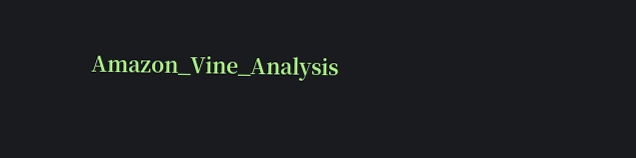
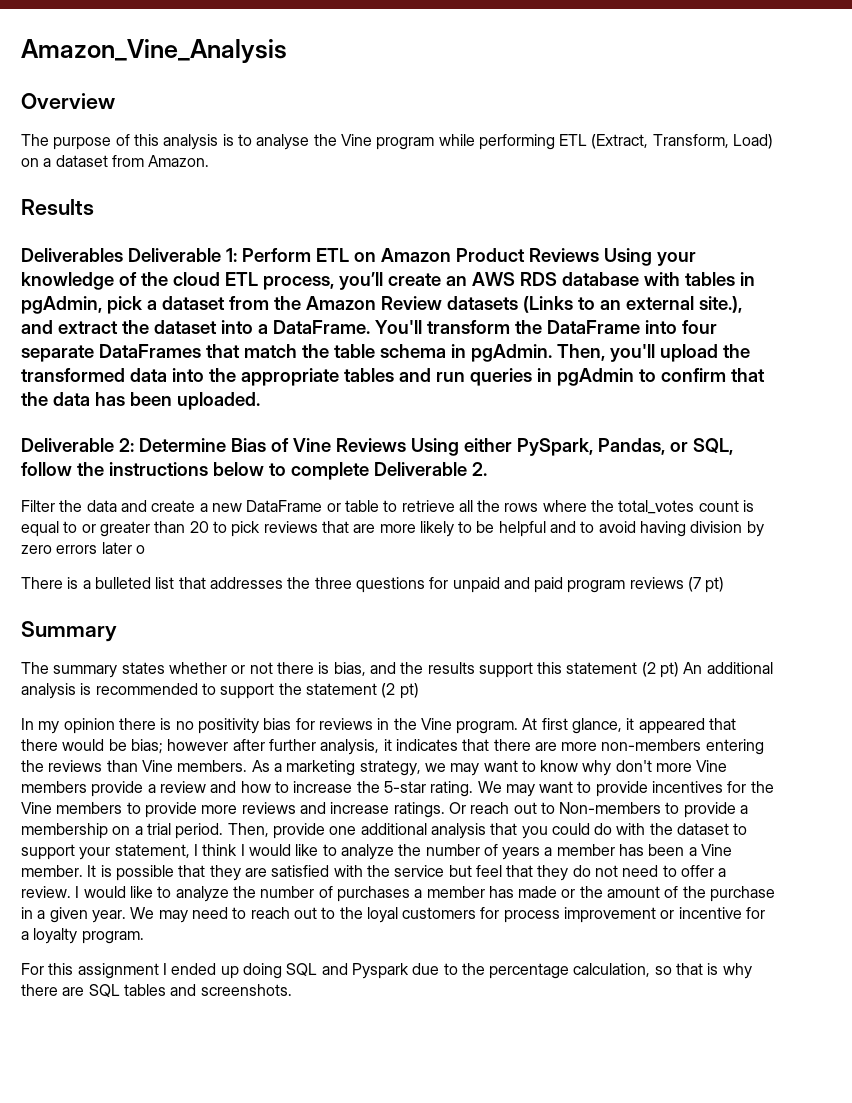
+ Overview
+ The purpose of this analysis is to analyse the Vine program while performing ETL (Extract, Transform, Load) on a dataset from Amazon.
+ Results
+ Deliverables Deliverable 1: Perform ETL on Amazon Product Reviews Using your knowledge of the cloud ETL process, you’ll create an AWS RDS database with tables in pgAdmin, pick a dataset from the Amazon Review datasets (Links to an external site.), and extract the dataset into a DataFrame. You'll transform the DataFrame into four separate DataFrames that match the table schema in pgAdmin. Then, you'll upload the transformed data into the appropriate tables and run queries in pgAdmin to confirm that the data has been uploaded.
+ Deliverable 2: Determine Bias of Vine Reviews Using either PySpark, Pandas, or SQL, follow the instructions below to complete Deliverable 2.
+ Filter the data and create a new DataFrame or table to retrieve all the rows where the total_votes count is equal to or greater than 20 to pick reviews that are more likely to be helpful and to avoid having division by zero errors later o
+ There is a bulleted list that addresses the three questions for unpaid and paid program reviews (7 pt)
+ Summary
+ The summary states whether or not there is bias, and the results support this statement (2 pt) An additional analysis is recommended to support the statement (2 pt)
+ In my opinion there is no positivity bias for reviews in the Vine program. At first glance, it appeared that there would be bias; however after further analysis, it indicates that there are more non-members entering the reviews than Vine members. As a marketing strategy, we may want to know why don't more Vine members provide a review and how to increase the 5-star rating. We may want to provide incentives for the Vine members to provide more reviews and increase ratings. Or reach out to Non-members to provide a membership on a trial period. Then, provide one additional analysis that you could do with the dataset to support your statement, I think I would like to analyze the number of years a member has been a Vine member. It is possible that they are satisfied with the service but feel that they do not need to offer a review. I would like to analyze the number of purchases a member has made or the amount of the purchase in a given year. We may need to reach out to the loyal customers for process improvement or incentive for a loyalty program.
+ For this assignment I ended up doing SQL and Pyspark due to the percentage calculation, so that is why there are SQL tables and screenshots.

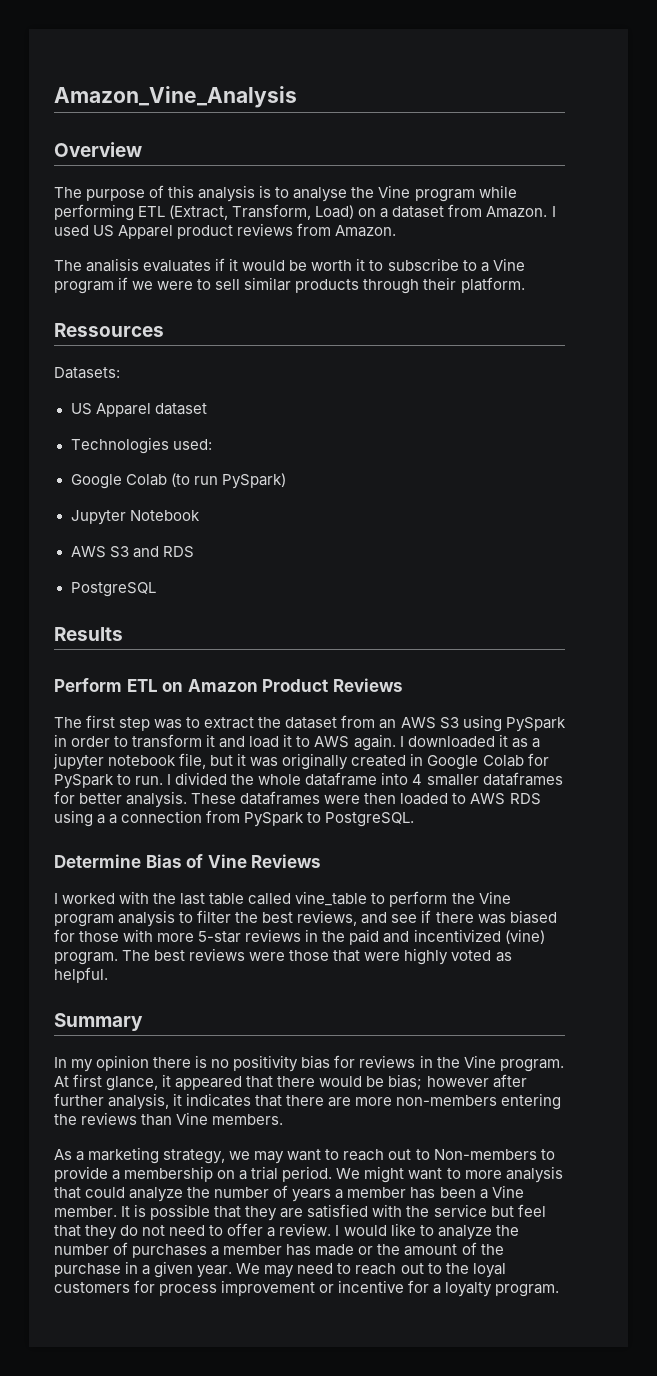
- The purpose of this analysis is to analyse the Vine program while performing ETL (Extract, Transform, Load) on a dataset from Amazon.
+ The purpose of this analysis is to analyse the Vine program while performing ETL (Extract, Transform, Load) on a dataset from Amazon. I used US Apparel product reviews from Amazon.
+ The analisis evaluates if it would be worth it to subscribe to a Vine program if we were to sell similar products through their platform.
+ Ressources
+ Datasets:
+ US Apparel dataset
+ Technologies used:
+ Google Colab (to run PySpark)
+ Jupyter Notebook
+ AWS S3 and RDS
+ PostgreSQL
  Results
- Deliverables Deliverable 1: Perform ETL on Amazon Product Reviews Using your knowledge of the cloud ETL process, you’ll create an AWS RDS database with tables in pgAdmin, pick a dataset from the Amazon Review datasets (Links to an external site.), and extract the dataset into a DataFrame. You'll transform the DataFrame into four separate DataFrames that match the table schema in pgAdmin. Then, you'll upload the transformed data into the appropriate tables and run queries in pgAdmin to confirm that the data has been uploaded.
- Deliverable 2: Determine Bias of Vine Reviews Using either PySpark, Pandas, or SQL, follow the instructions below to complete Deliverable 2.
- Filter the data and create a new DataFrame or table to retrieve all the rows where the total_votes count is equal to or greater than 20 to pick reviews that are more likely to be helpful and to avoid having division by zero errors later o
- There is a bulleted list that addresses the three questions for unpaid and paid program reviews (7 pt)
+ Perform ETL on Amazon Product Reviews
+ The first step was to extract the dataset from an AWS S3 using PySpark in order to transform it and load it to AWS again. I downloaded it as a jupyter notebook file, but it was originally created in Google Colab for PySpark to run. I divided the whole dataframe into 4 smaller dataframes for better analysis. These dataframes were then loaded to AWS RDS using a a connection from PySpark to PostgreSQL.
+ Determine Bias of Vine Reviews
+ I worked with the last table called vine_table to perform the Vine program analysis to filter the best reviews, and see if there was biased for those with more 5-star reviews in the paid and incentivized (vine) program. The best reviews were those that were highly voted as helpful.
  Summary
- The summary states whether or not there is bias, and the results support this statement (2 pt) An additional analysis is recommended to support the statement (2 pt)
- At first glance, it appeared that there would be bias; however after further analysis, it indicates that there are more non-members entering the reviews than Vine members. As a marketing strategy, we may want to know why don't more Vine members provide a review and how to increase the 5-star rating. We may want to provide incentives for the Vine members to provide more reviews and increase ratings. Or reach out to Non-members to provide a membership on a trial period.
+ At first glance, it appeared that there would be bias; however after further analysis, it indicates that there are more non-members entering the reviews than Vine members.
+ As a marketing strategy, we may want to reach out to Non-members to provide a membership on a trial period.
- Then, provide one additional analysis that you could do with the dataset to support your statement, I think I would like to analyze the number of years a member has been a Vine member.
+ We might want to more analysis that could analyze the number of years a member has been a Vine member.
- For this assignment I ended up doing SQL and Pyspark due to the percentage calculation, so that is why there are SQL tables and screenshots.

